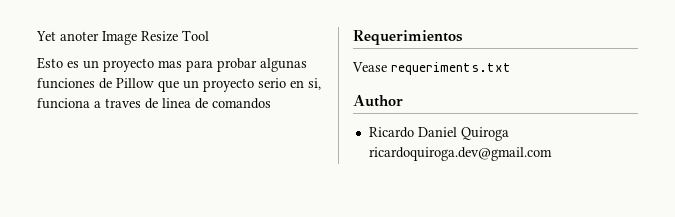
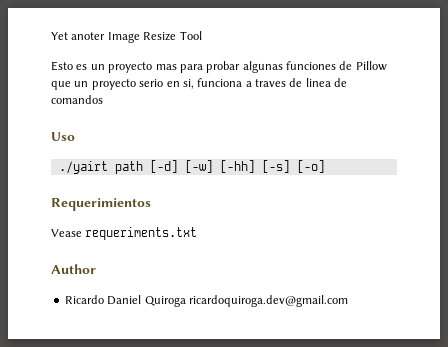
+ Uso
+ ./yairt path [-d] [-w] [-hh] [-s] [-o]

